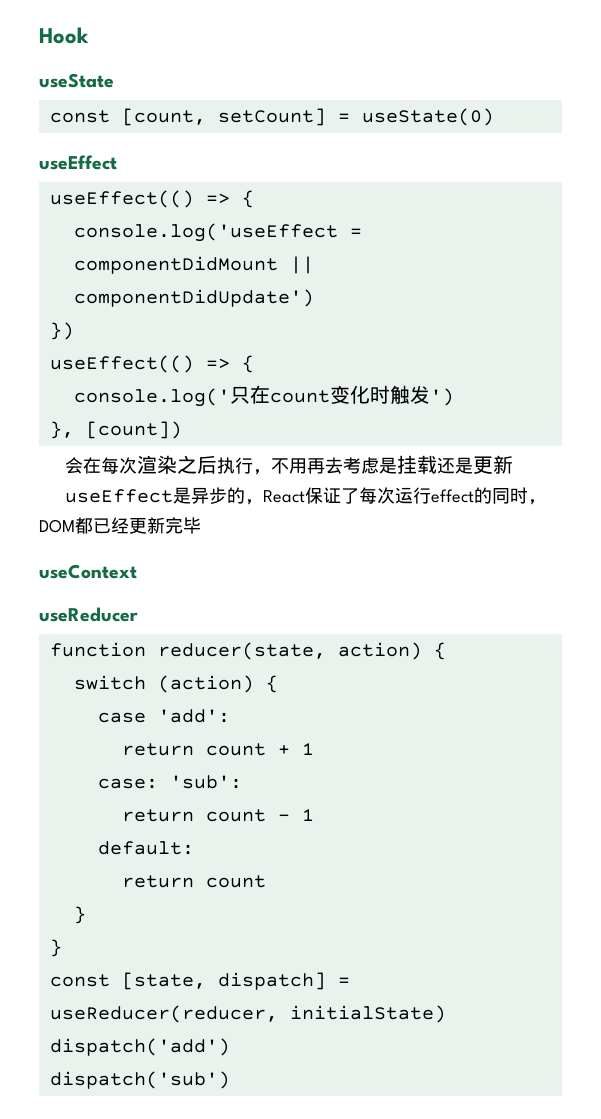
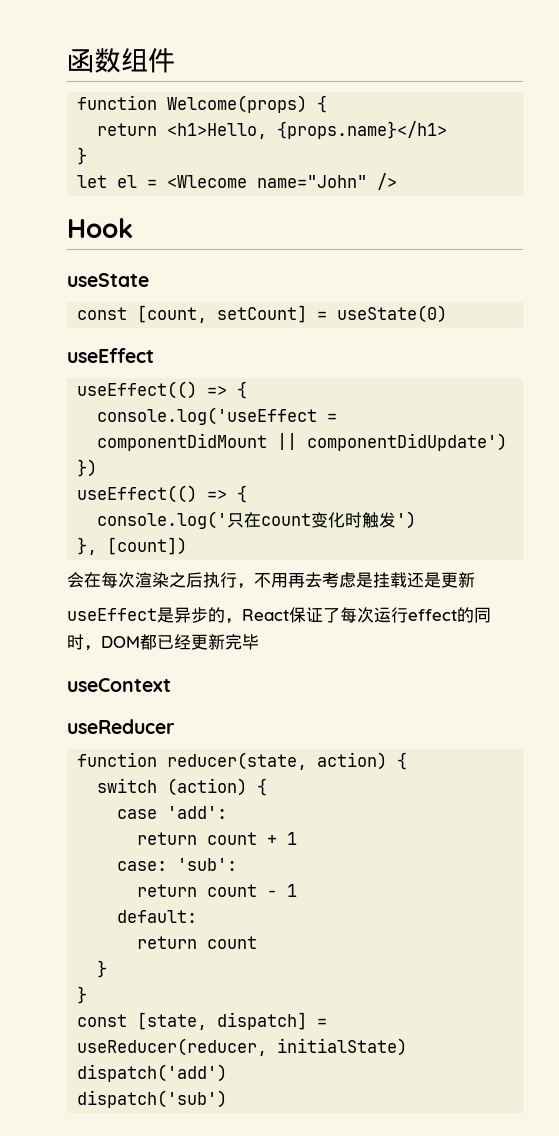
+ 函数组件
+ function Welcome(props) {
+ return <h1>Hello, {props.name}</h1>
+ }
+ let el = <Wlecome name="John" />

